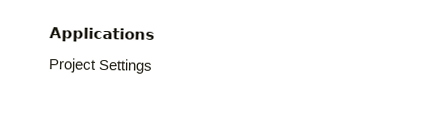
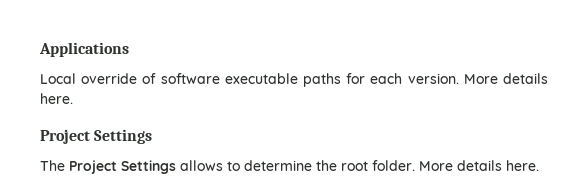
+ Local override of software executable paths for each version. More details here.
  Project Settings
+ The Project Settings allows to determine the root folder. More details here.

